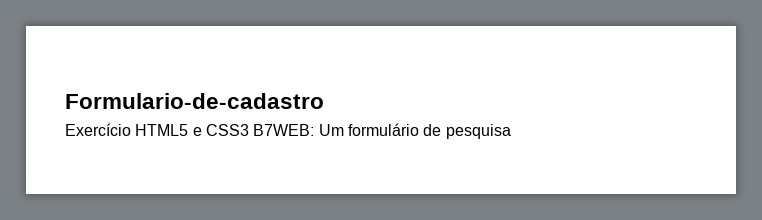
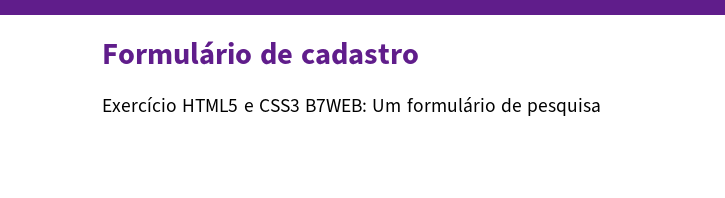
- Formulario-de-cadastro
+ Formulário de cadastro

